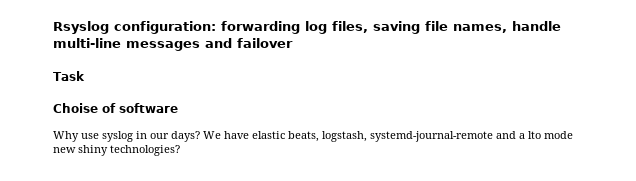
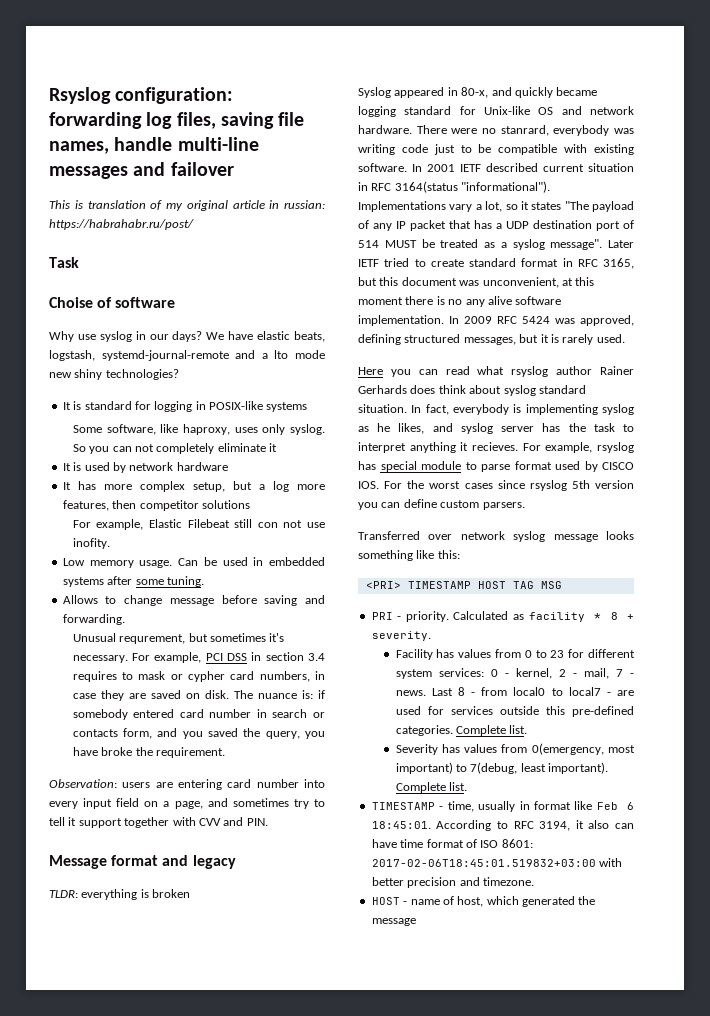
+ This is translation of my original article in russian: https://habrahabr.ru/post/
+ It is standard for logging in POSIX-like systems
+ Some software, like haproxy, uses only syslog. So you can not completely eliminate it
+ It is used by network hardware
+ It has more complex setup, but a log more features, then competitor solutions
+ For example, Elastic Filebeat still con not use inofity.
+ Low memory usage. Can be used in embedded systems after some tuning.
+ Allows to change message before saving and forwarding.
+ Unusual requrement, but sometimes it's necessary. For example, PCI DSS in section 3.4 requires to mask or cypher card numbers, in case they are saved on disk. The nuance is: if somebody entered card number in search or contacts form, and you saved the query, you have broke the requirement.
+ Observation: users are entering card number into every input field on a page, and sometimes try to tell it support together with CVV and PIN.
+ Message format and legacy
+ TLDR: everything is broken
+ Syslog appeared in 80-x, and quickly became logging standard for Unix-like OS and network hardware. There were no stanrard, everybody was writing code just to be compatible with existing software. In 2001 IETF described current situation in RFC 3164(status "informational"). Implementations vary a lot, so it states "The payload of any IP packet that has a UDP destination port of 514 MUST be treated as a syslog message". Later IETF tried to create standard format in RFC 3165, but this document was unconvenient, at this moment there is no any alive software implementation. In 2009 RFC 5424 was approved, defining structured messages, but it is rarely used.
+ Here you can read what rsyslog author Rainer Gerhards does think about syslog standard situation. In fact, everybody is implementing syslog as he likes, and syslog server has the task to interpret anything it recieves. For example, rsyslog has special module to parse format used by CISCO IOS. For the worst cases since rsyslog 5th version you can define custom parsers.
+ Transferred over network syslog message looks something like this:
+ <PRI> TIMESTAMP HOST TAG MSG
+ PRI - priority. Calculated as facility * 8 + severity.
+ Facility has values from 0 to 23 for different system services: 0 - kernel, 2 - mail, 7 - news. Last 8 - from local0 to local7 - are used for services outside this pre-defined categories. Complete list.
+ Severity has values from 0(emergency, most important) to 7(debug, least important). Complete list.
+ TIMESTAMP - time, usually in format like Feb 6 18:45:01. According to RFC 3194, it also can have time format of ISO 8601: 2017-02-06T18:45:01.519832+03:00 with better precision and timezone.
+ HOST - name of host, which generated the message

